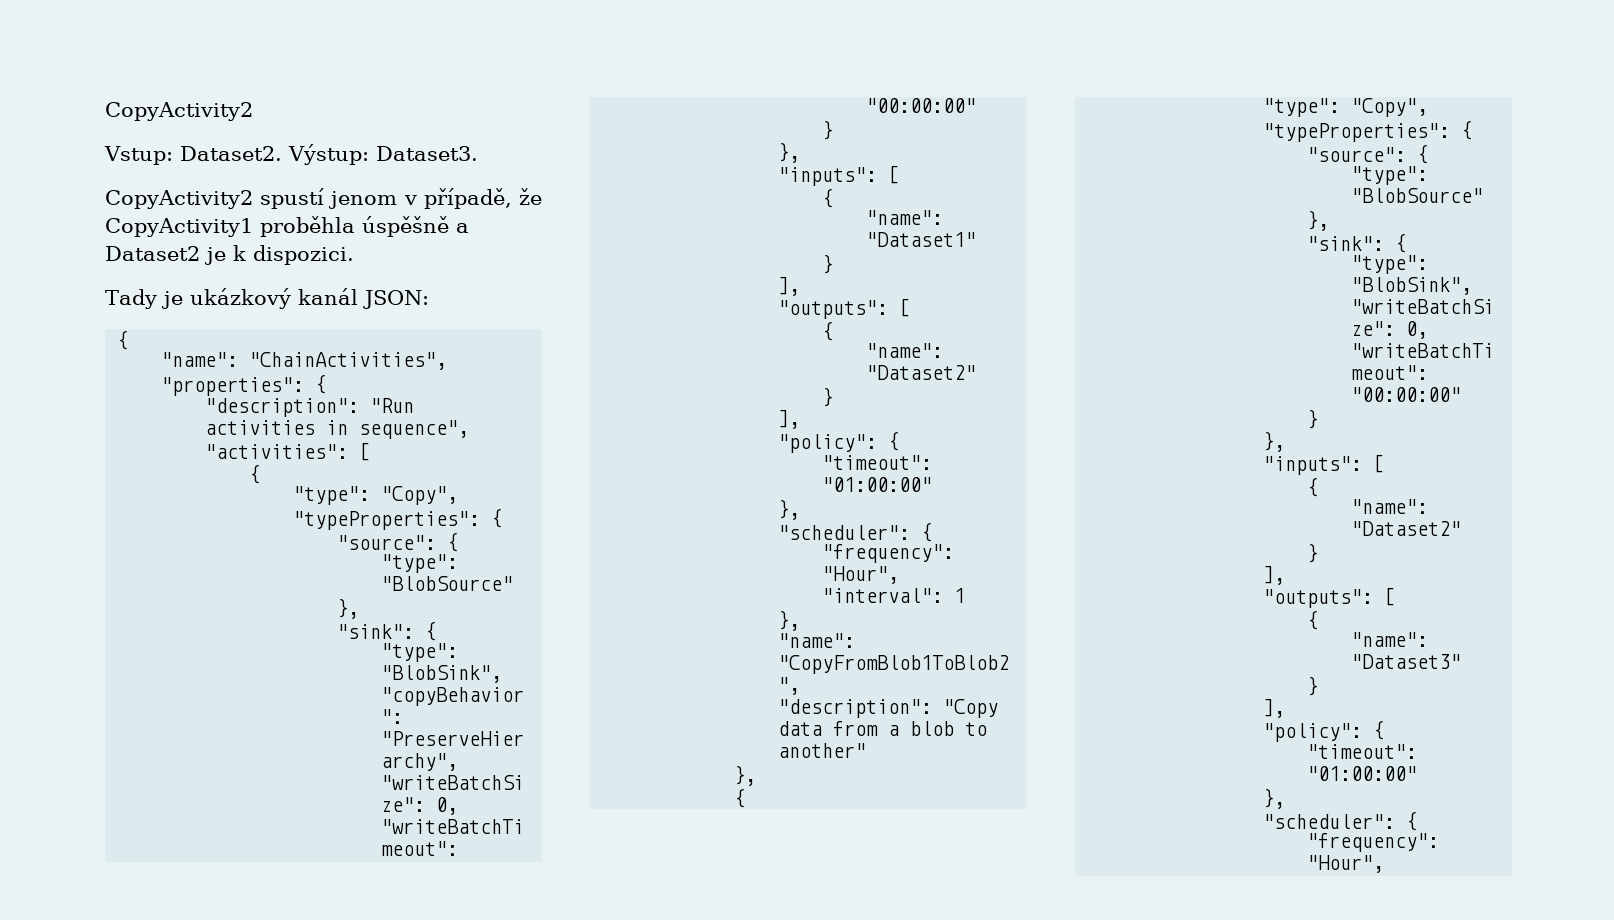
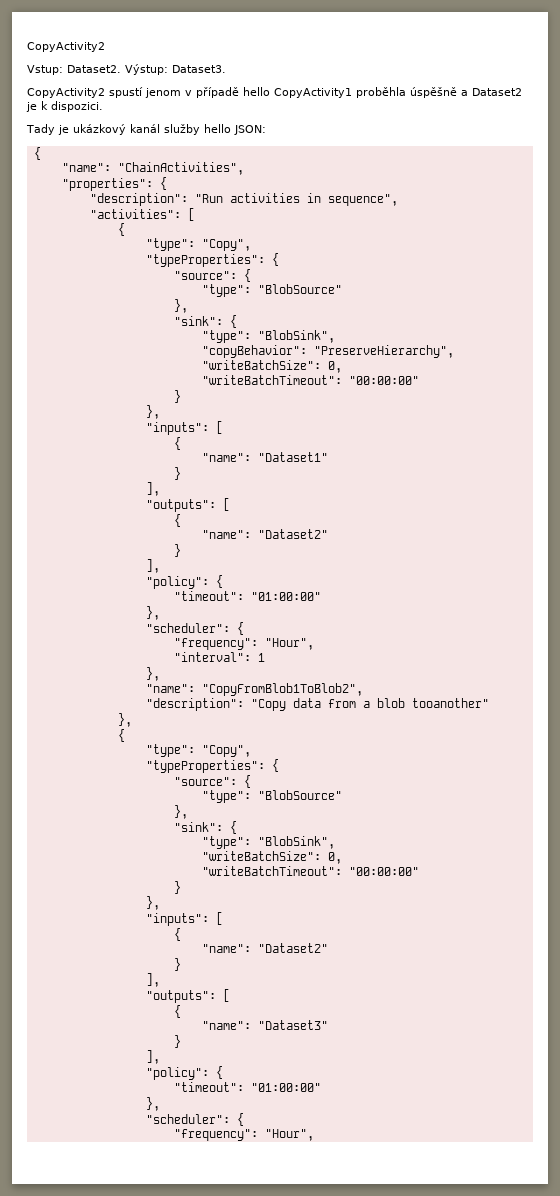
- CopyActivity2 spustí jenom v případě, že CopyActivity1 proběhla úspěšně a Dataset2 je k dispozici.
+ CopyActivity2 spustí jenom v případě hello CopyActivity1 proběhla úspěšně a Dataset2 je k dispozici.
- Tady je ukázkový kanál JSON:
+ Tady je ukázkový kanál služby hello JSON:
- "description": "Copy data from a blob to another"
+ "description": "Copy data from a blob tooanother"

